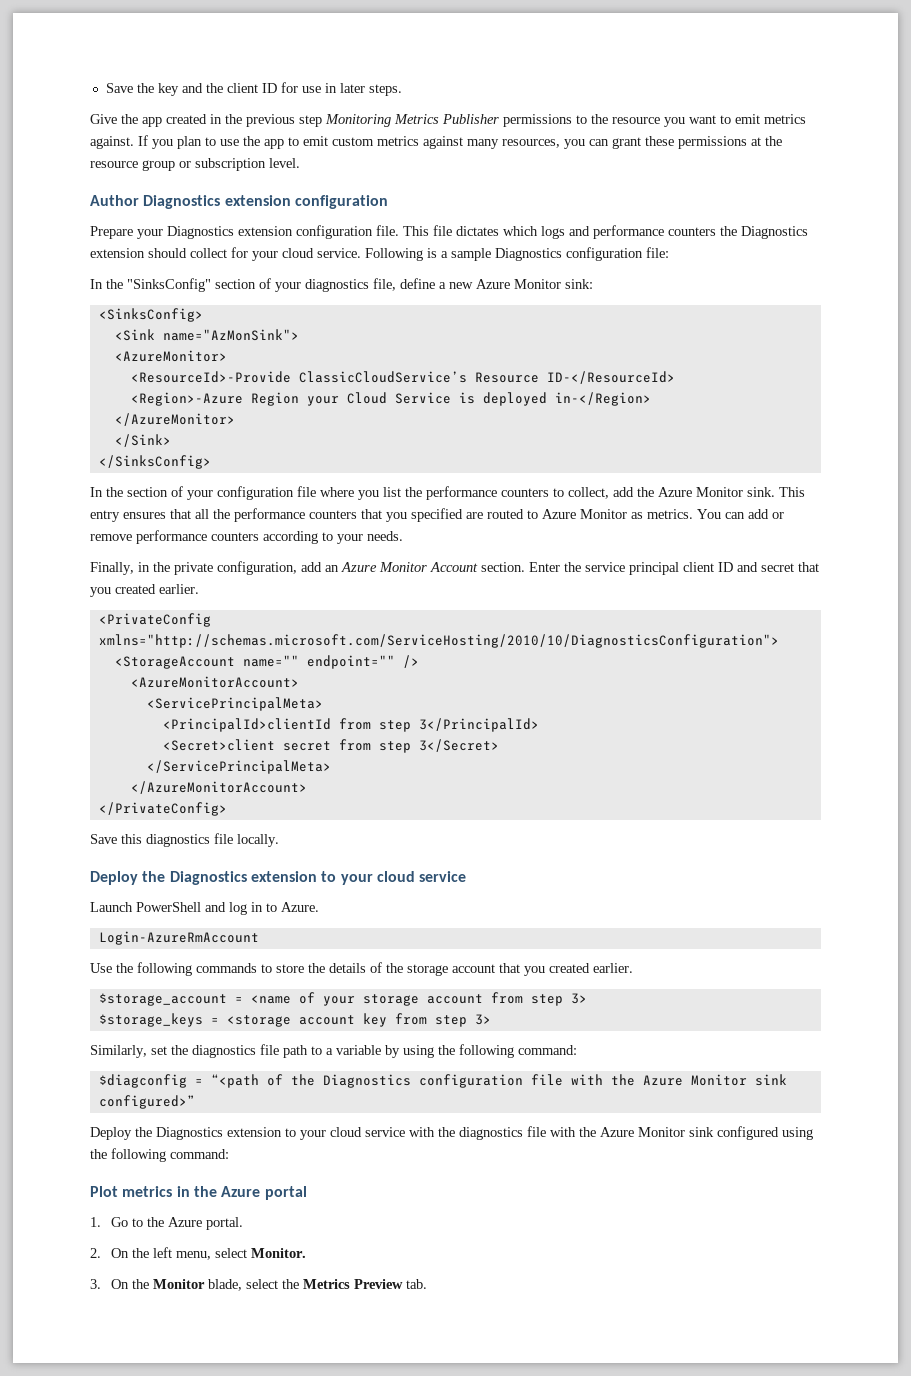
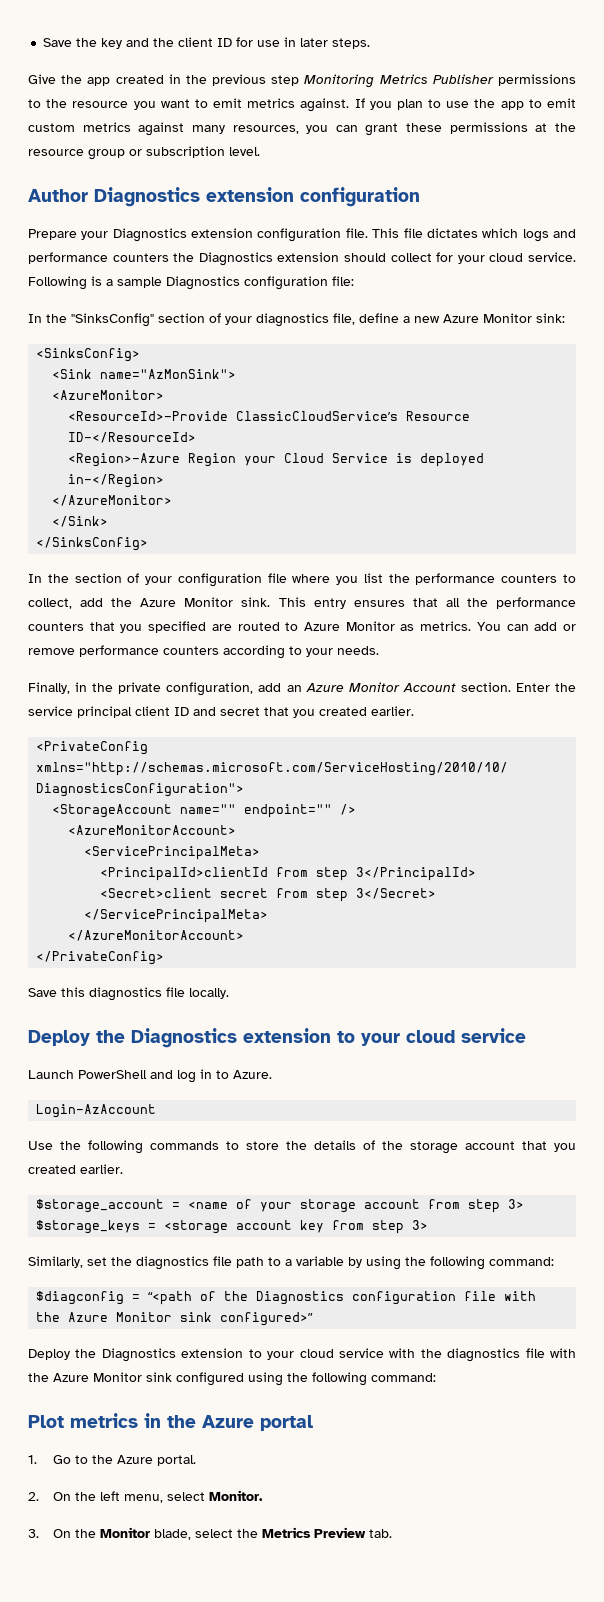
- Login-AzureRmAccount
+ Login-AzAccount

